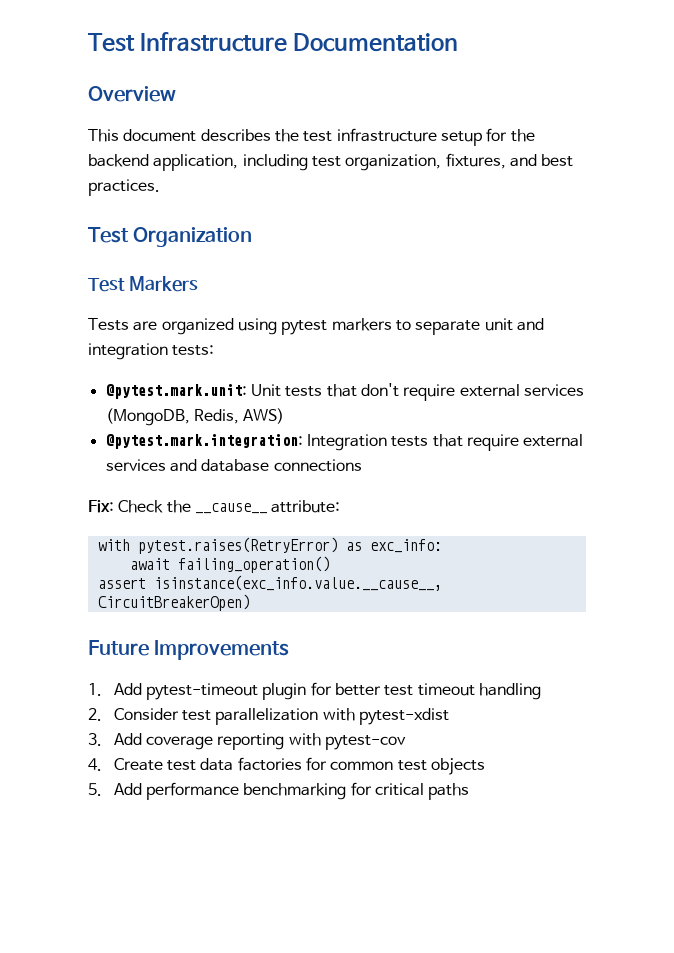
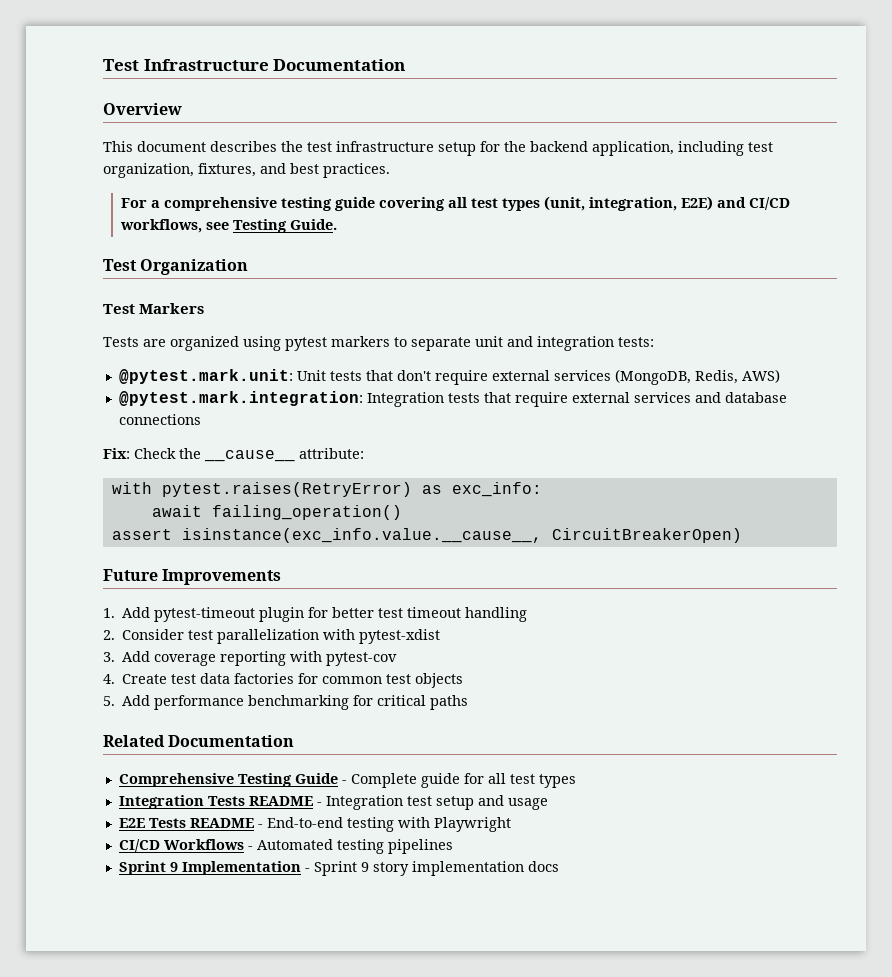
+ For a comprehensive testing guide covering all test types (unit, integration, E2E) and CI/CD workflows, see Testing Guide.
+ Related Documentation
+ Comprehensive Testing Guide - Complete guide for all test types
+ Integration Tests README - Integration test setup and usage
+ E2E Tests README - End-to-end testing with Playwright
+ CI/CD Workflows - Automated testing pipelines
+ Sprint 9 Implementation - Sprint 9 story implementation docs

